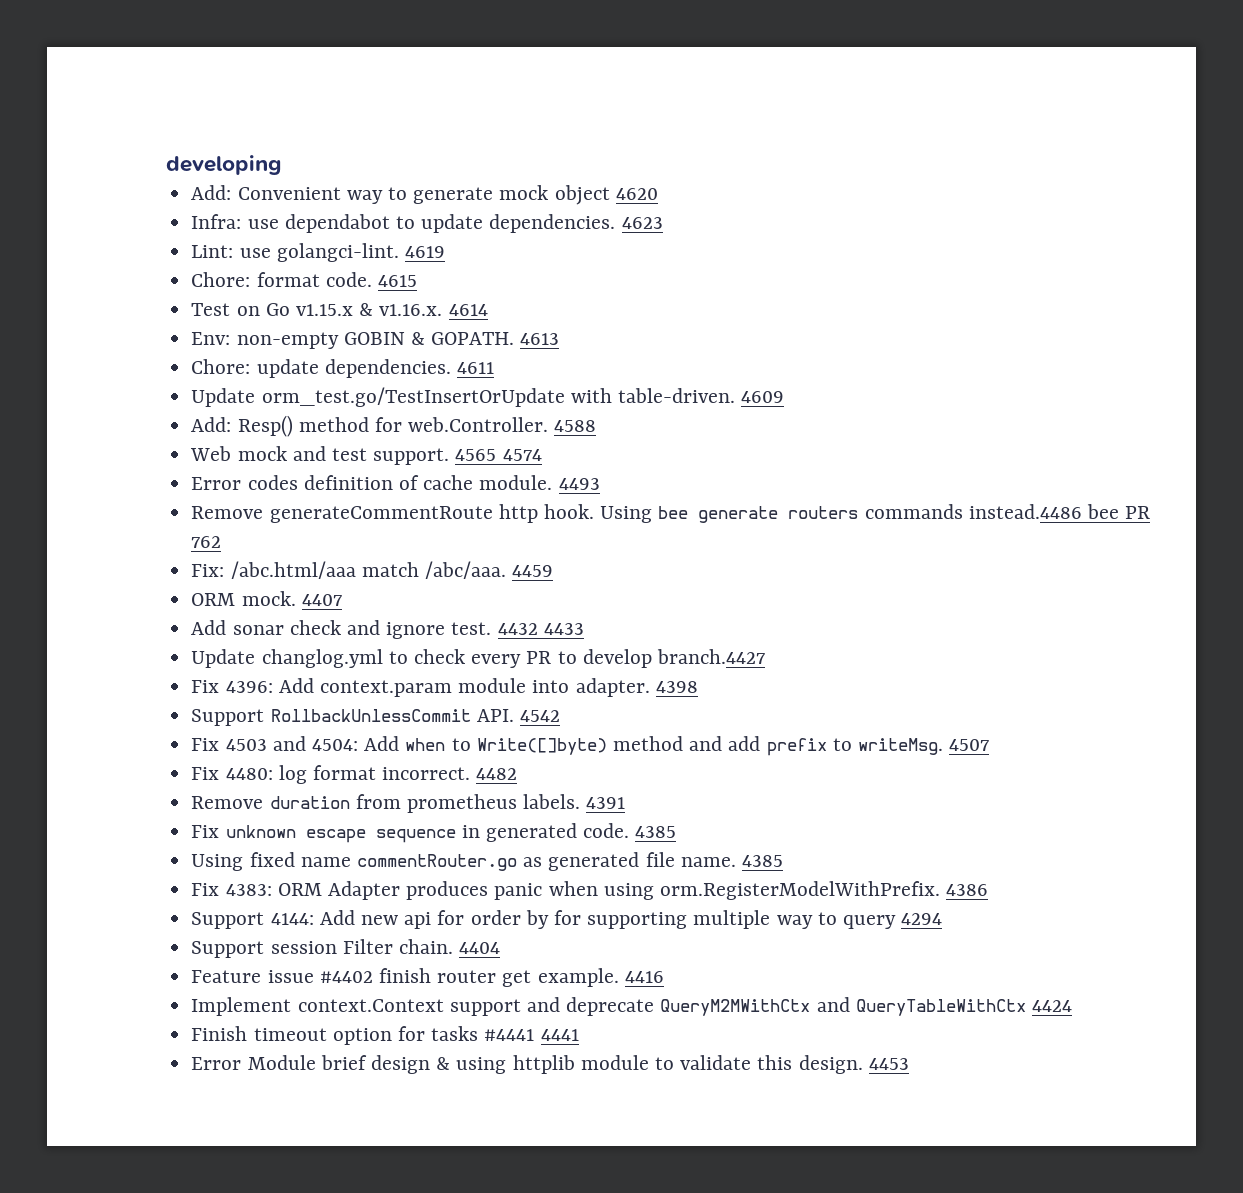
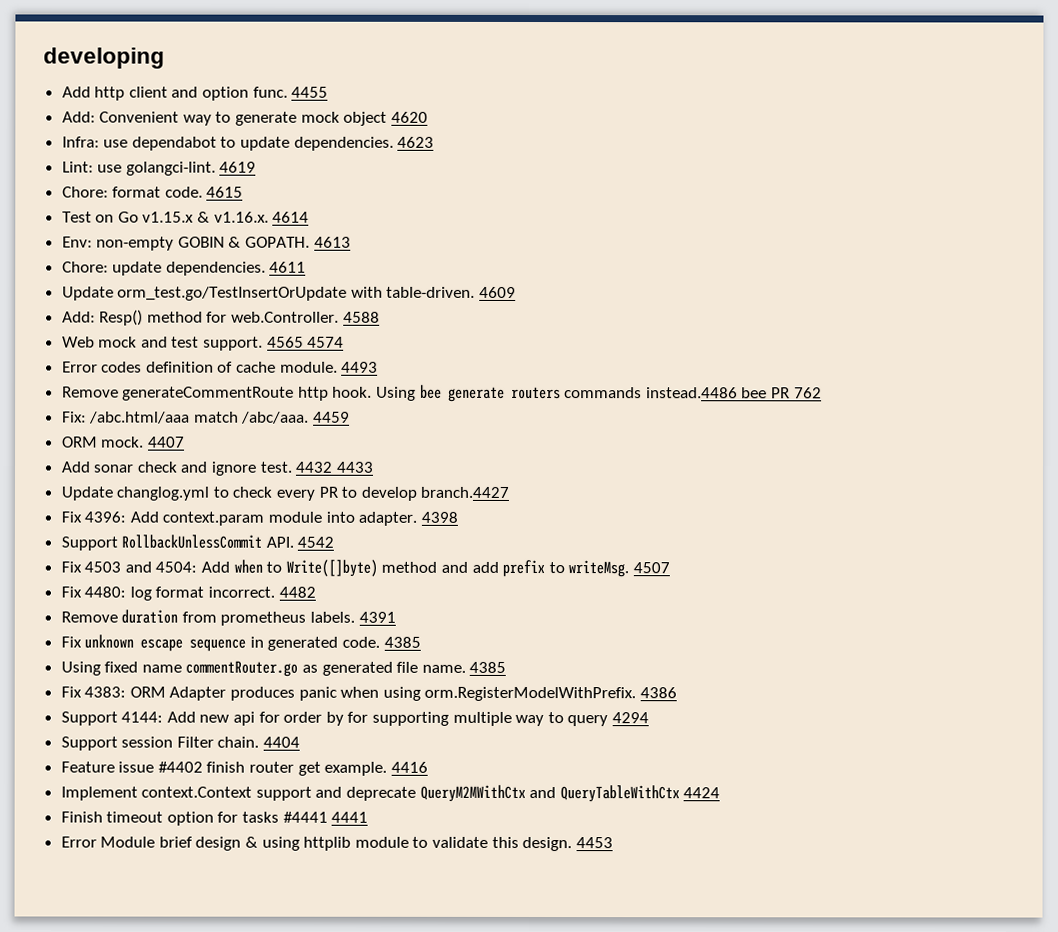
+ Add http client and option func. 4455

